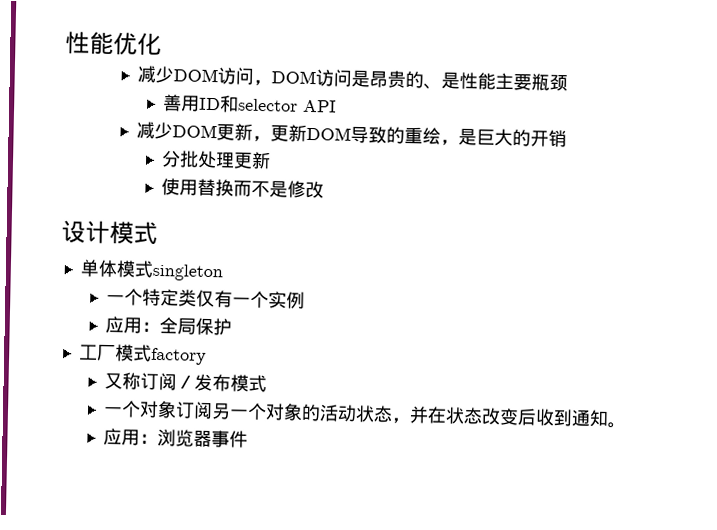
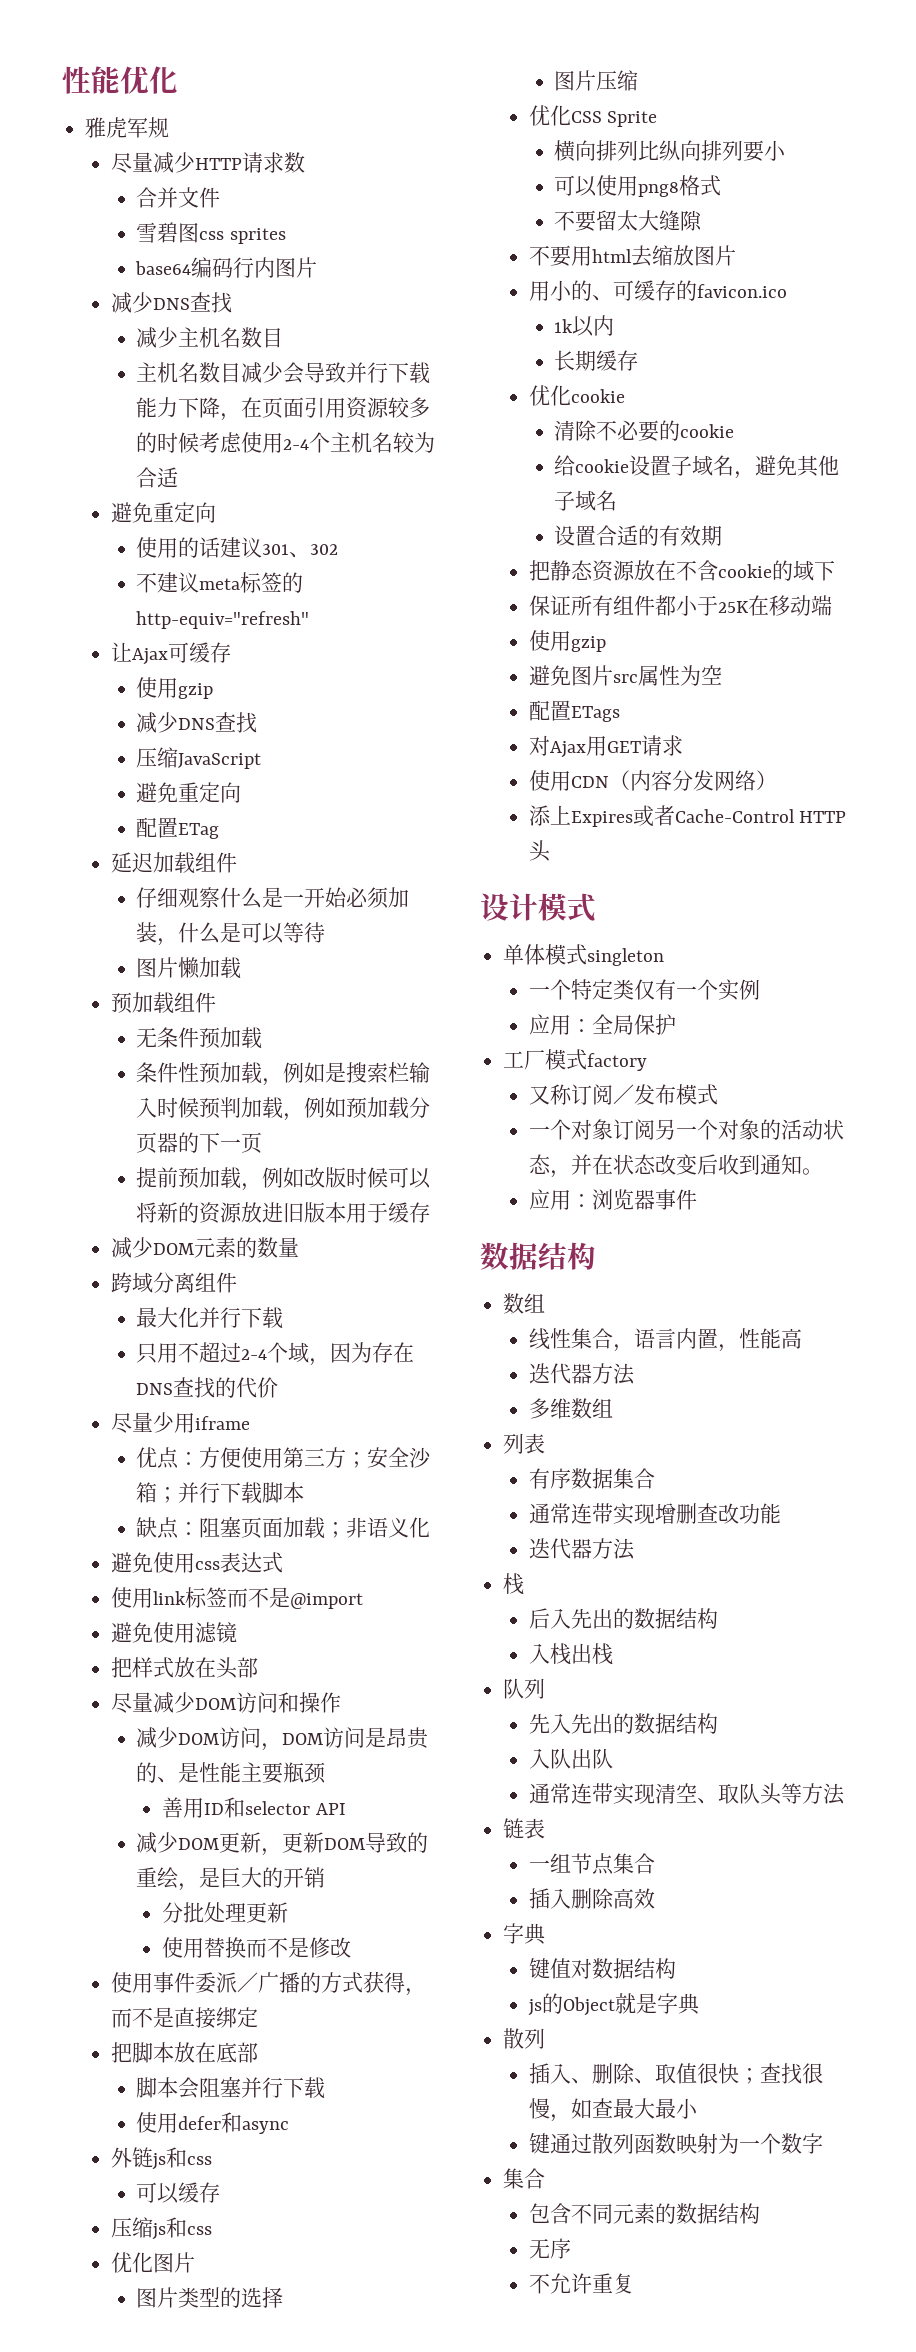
+ 雅虎军规
+ 尽量减少HTTP请求数
+ 合并文件
+ 雪碧图css sprites
+ base64编码行内图片
+ 减少DNS查找
+ 减少主机名数目
+ 主机名数目减少会导致并行下载能力下降，在页面引用资源较多的时候考虑使用2-4个主机名较为合适
+ 避免重定向
+ 使用的话建议301、302
+ 不建议meta标签的http-equiv="refresh"
+ 让Ajax可缓存
+ 使用gzip
+ 减少DNS查找
+ 压缩JavaScript
+ 避免重定向
+ 配置ETag
+ 延迟加载组件
+ 仔细观察什么是一开始必须加装，什么是可以等待
+ 图片懒加载
+ 预加载组件
+ 无条件预加载
+ 条件性预加载，例如是搜索栏输入时候预判加载，例如预加载分页器的下一页
+ 提前预加载，例如改版时候可以将新的资源放进旧版本用于缓存
+ 减少DOM元素的数量
+ 跨域分离组件
+ 最大化并行下载
+ 只用不超过2-4个域，因为存在DNS查找的代价
+ 尽量少用iframe
+ 优点：方便使用第三方；安全沙箱；并行下载脚本
+ 缺点：阻塞页面加载；非语义化
+ 避免使用css表达式
+ 使用link标签而不是@import
+ 避免使用滤镜
+ 把样式放在头部
+ 尽量减少DOM访问和操作
+ 使用事件委派／广播的方式获得，而不是直接绑定
+ 把脚本放在底部
+ 脚本会阻塞并行下载
+ 使用defer和async
+ 外链js和css
+ 可以缓存
+ 压缩js和css
+ 优化图片
+ 图片类型的选择
+ 图片压缩
+ 优化CSS Sprite
+ 横向排列比纵向排列要小
+ 可以使用png8格式
+ 不要留太大缝隙
+ 不要用html去缩放图片
+ 用小的、可缓存的favicon.ico
+ 1k以内
+ 长期缓存
+ 优化cookie
+ 清除不必要的cookie
+ 给cookie设置子域名，避免其他子域名
+ 设置合适的有效期
+ 把静态资源放在不含cookie的域下
+ 保证所有组件都小于25K在移动端
+ 使用gzip
+ 避免图片src属性为空
+ 配置ETags
+ 对Ajax用GET请求
+ 使用CDN（内容分发网络）
+ 添上Expires或者Cache-Control HTTP头
  应用：浏览器事件
+ 数据结构
+ 数组
+ 线性集合，语言内置，性能高
+ 迭代器方法
+ 多维数组
+ 列表
+ 有序数据集合
+ 通常连带实现增删查改功能
+ 迭代器方法
+ 栈
+ 后入先出的数据结构
+ 入栈出栈
+ 队列
+ 先入先出的数据结构
+ 入队出队
+ 通常连带实现清空、取队头等方法
+ 链表
+ 一组节点集合
+ 插入删除高效
+ 字典
+ 键值对数据结构
+ js的Object就是字典
+ 散列
+ 插入、删除、取值很快；查找很慢，如查最大最小
+ 键通过散列函数映射为一个数字
+ 集合
+ 包含不同元素的数据结构
+ 无序
+ 不允许重复

